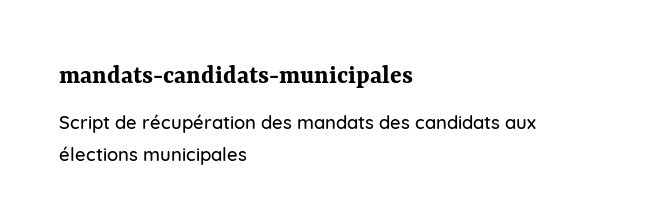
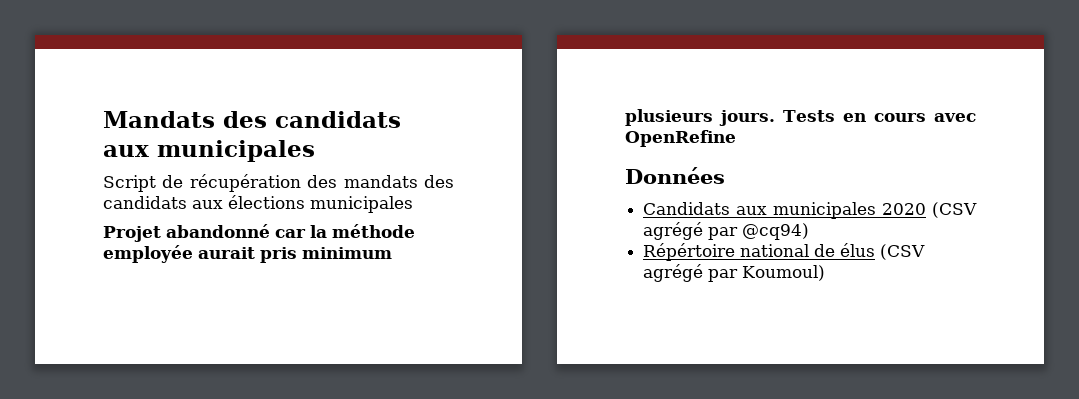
- mandats-candidats-municipales
+ Mandats des candidats aux municipales
+ Projet abandonné car la méthode employée aurait pris minimum plusieurs jours. Tests en cours avec OpenRefine
+ Données
+ Candidats aux municipales 2020 (CSV agrégé par @cq94)
+ Répértoire national de élus (CSV agrégé par Koumoul)

